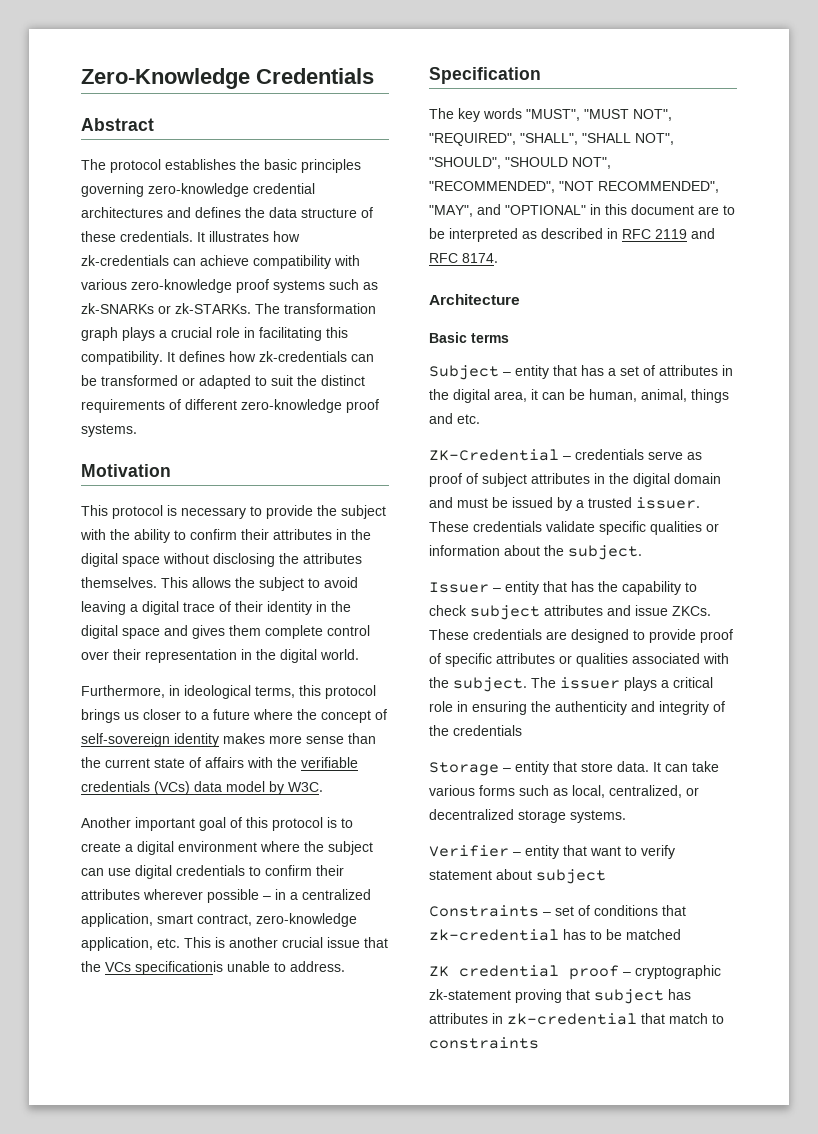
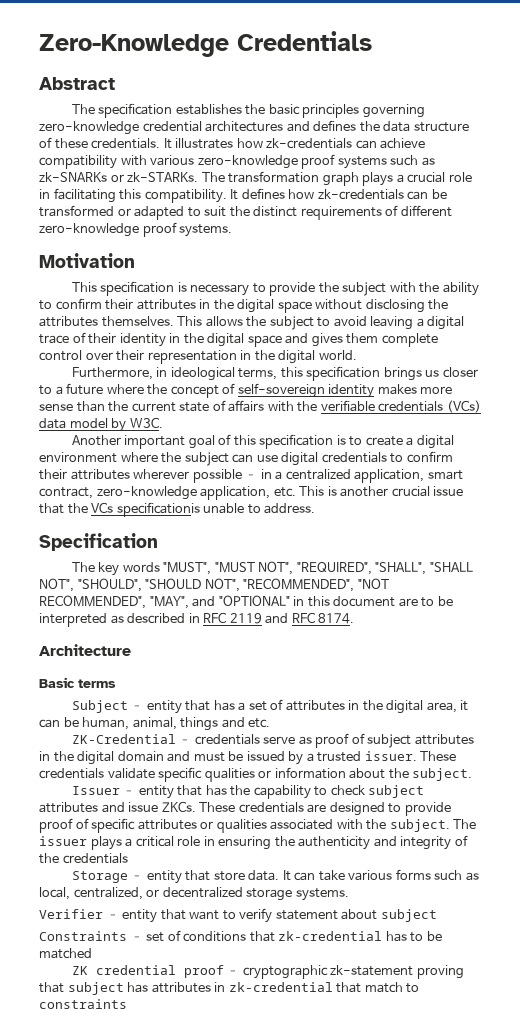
- The protocol establishes the basic principles governing zero-knowledge credential architectures and defines the data structure of these credentials.
+ The specification establishes the basic principles governing zero-knowledge credential architectures and defines the data structure of these credentials.
- This protocol is necessary to provide the subject with the ability to confirm their attributes in the digital space without disclosing the attributes themselves.
+ This specification is necessary to provide the subject with the ability to confirm their attributes in the digital space without disclosing the attributes themselves.
- Furthermore, in ideological terms, this protocol brings us closer to a future where the concept of self-sovereign identity makes more sense than the current state of affairs with the verifiable credentials (VCs) data model by W3C.
+ Furthermore, in ideological terms, this specification brings us closer to a future where the concept of self-sovereign identity makes more sense than the current state of affairs with the verifiable credentials (VCs) data model by W3C.
- Another important goal of this protocol is to create a digital environment where the subject can use digital credentials to confirm their attributes wherever possible – in a centralized application, smart contract, zero-knowledge application, etc. This is another crucial issue that the VCs specificationis unable to address.
+ Another important goal of this specification is to create a digital environment where the subject can use digital credentials to confirm their attributes wherever possible – in a centralized application, smart contract, zero-knowledge application, etc. This is another crucial issue that the VCs specificationis unable to address.

